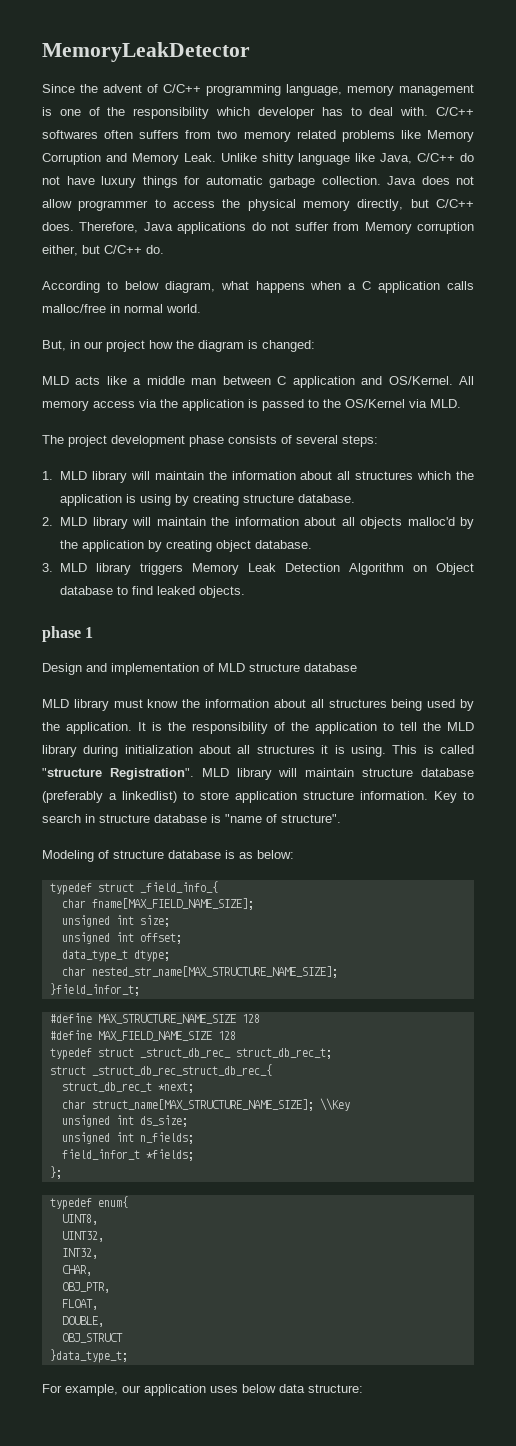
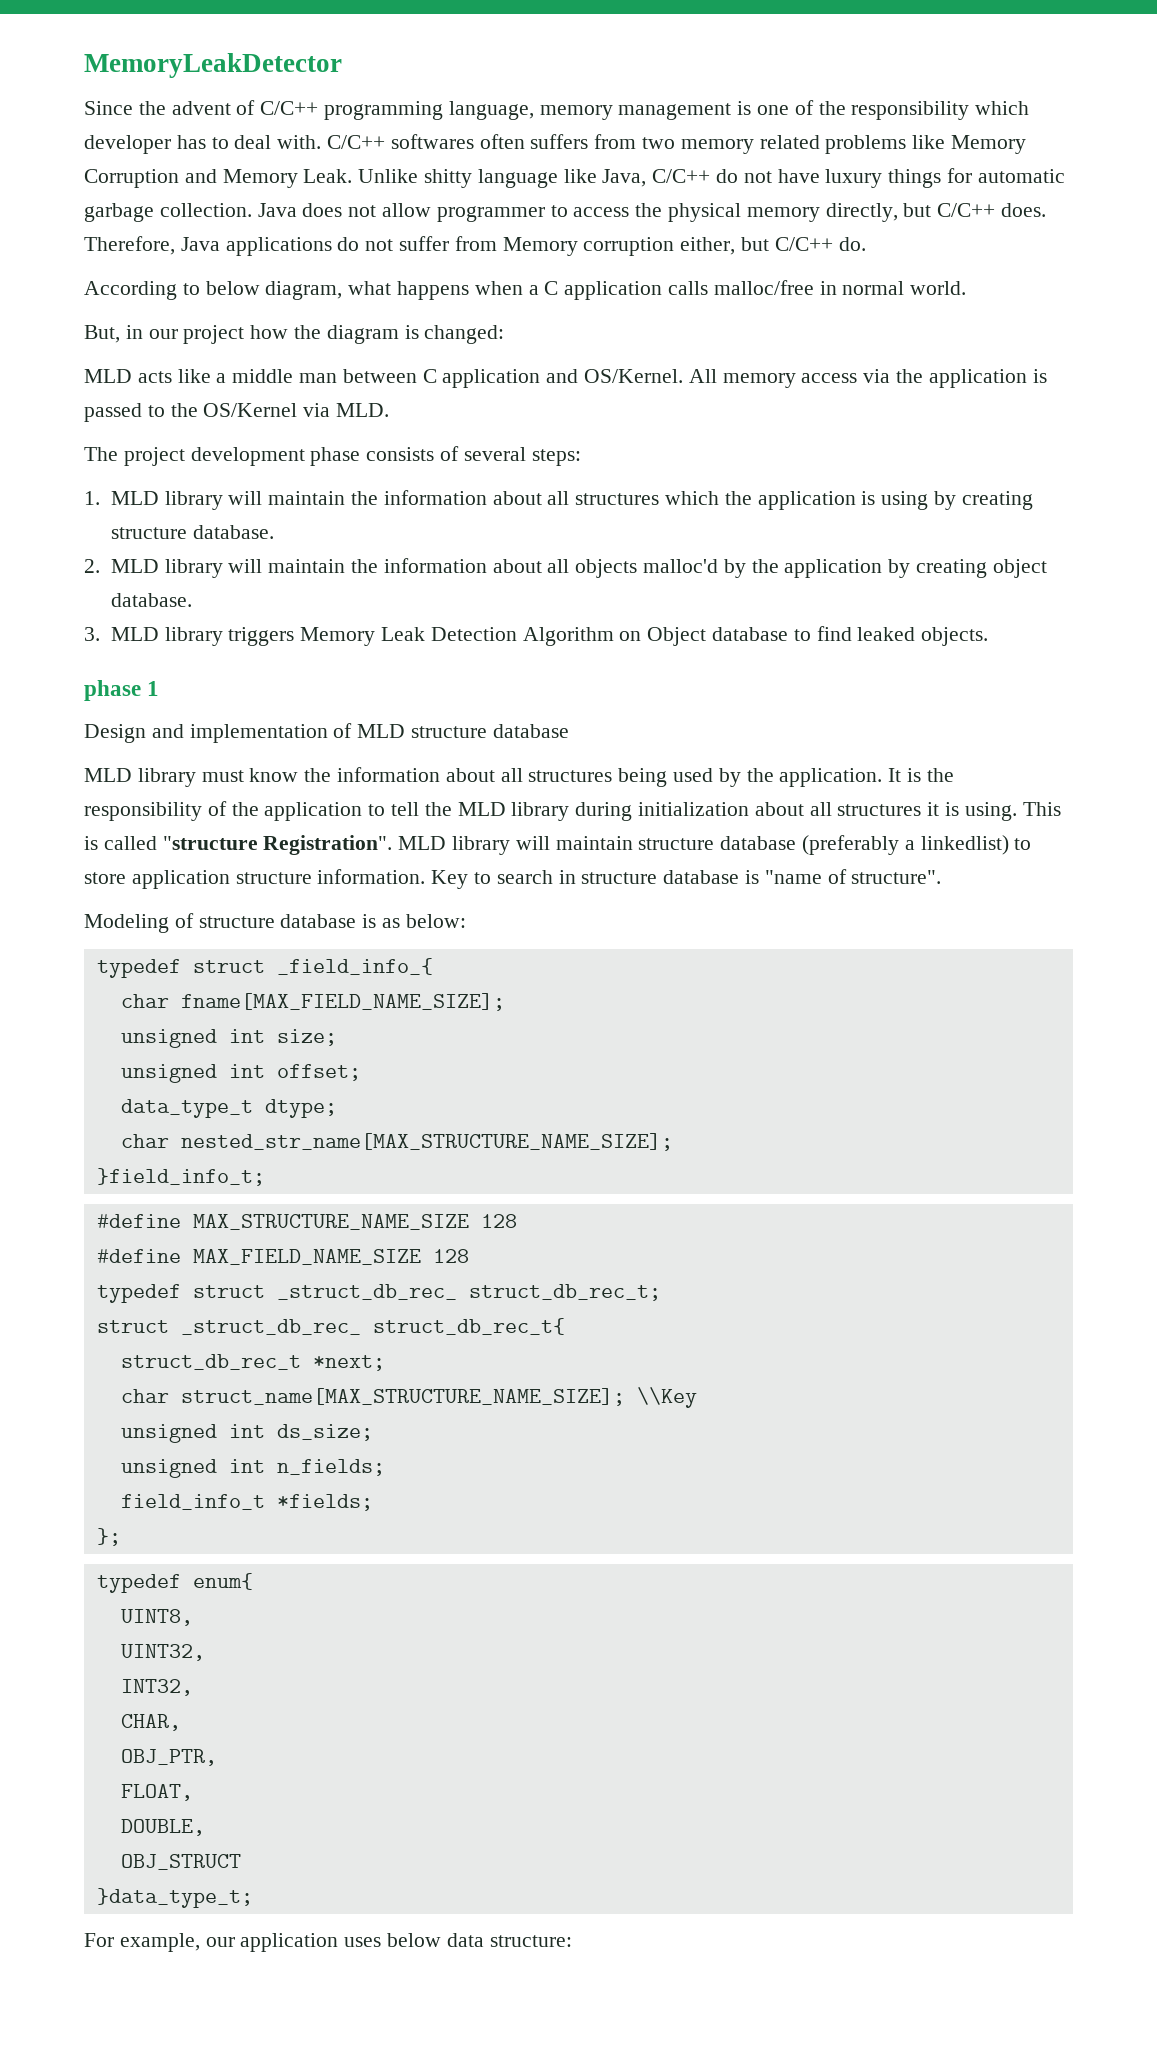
- }field_infor_t;
+ }field_info_t;
- struct _struct_db_rec_struct_db_rec_{
+ struct _struct_db_rec_ struct_db_rec_t{
- field_infor_t *fields;
+ field_info_t *fields;

